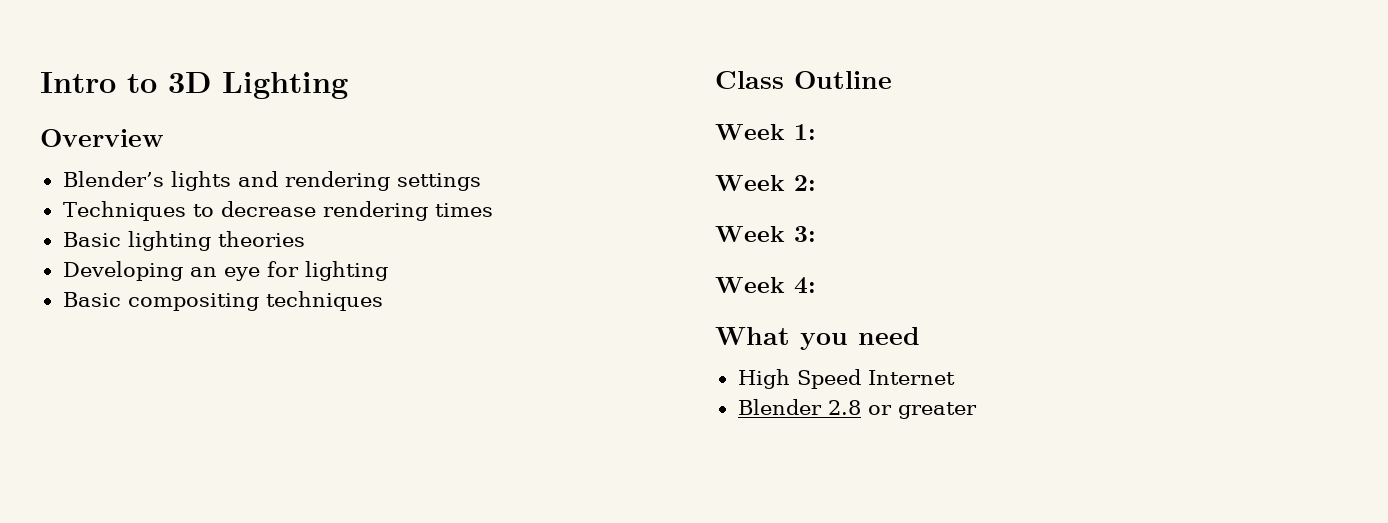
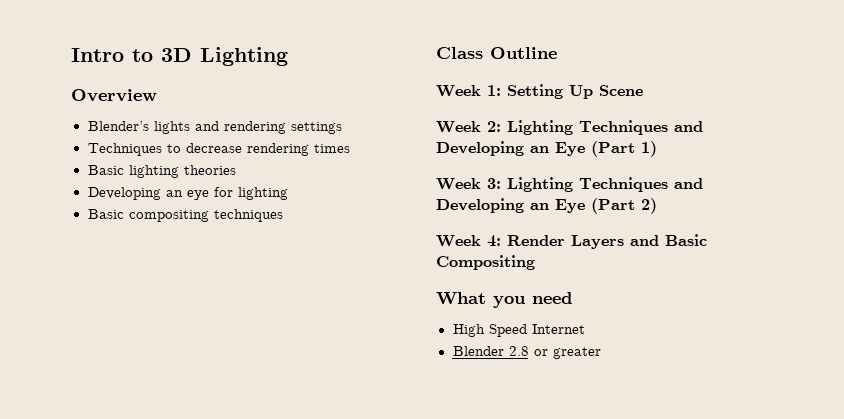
- Week 1:
+ Week 1: Setting Up Scene
- Week 2:
- Week 3:
- Week 4:
+ Week 2: Lighting Techniques and Developing an Eye (Part 1)
+ Week 3: Lighting Techniques and Developing an Eye (Part 2)
+ Week 4: Render Layers and Basic Compositing

